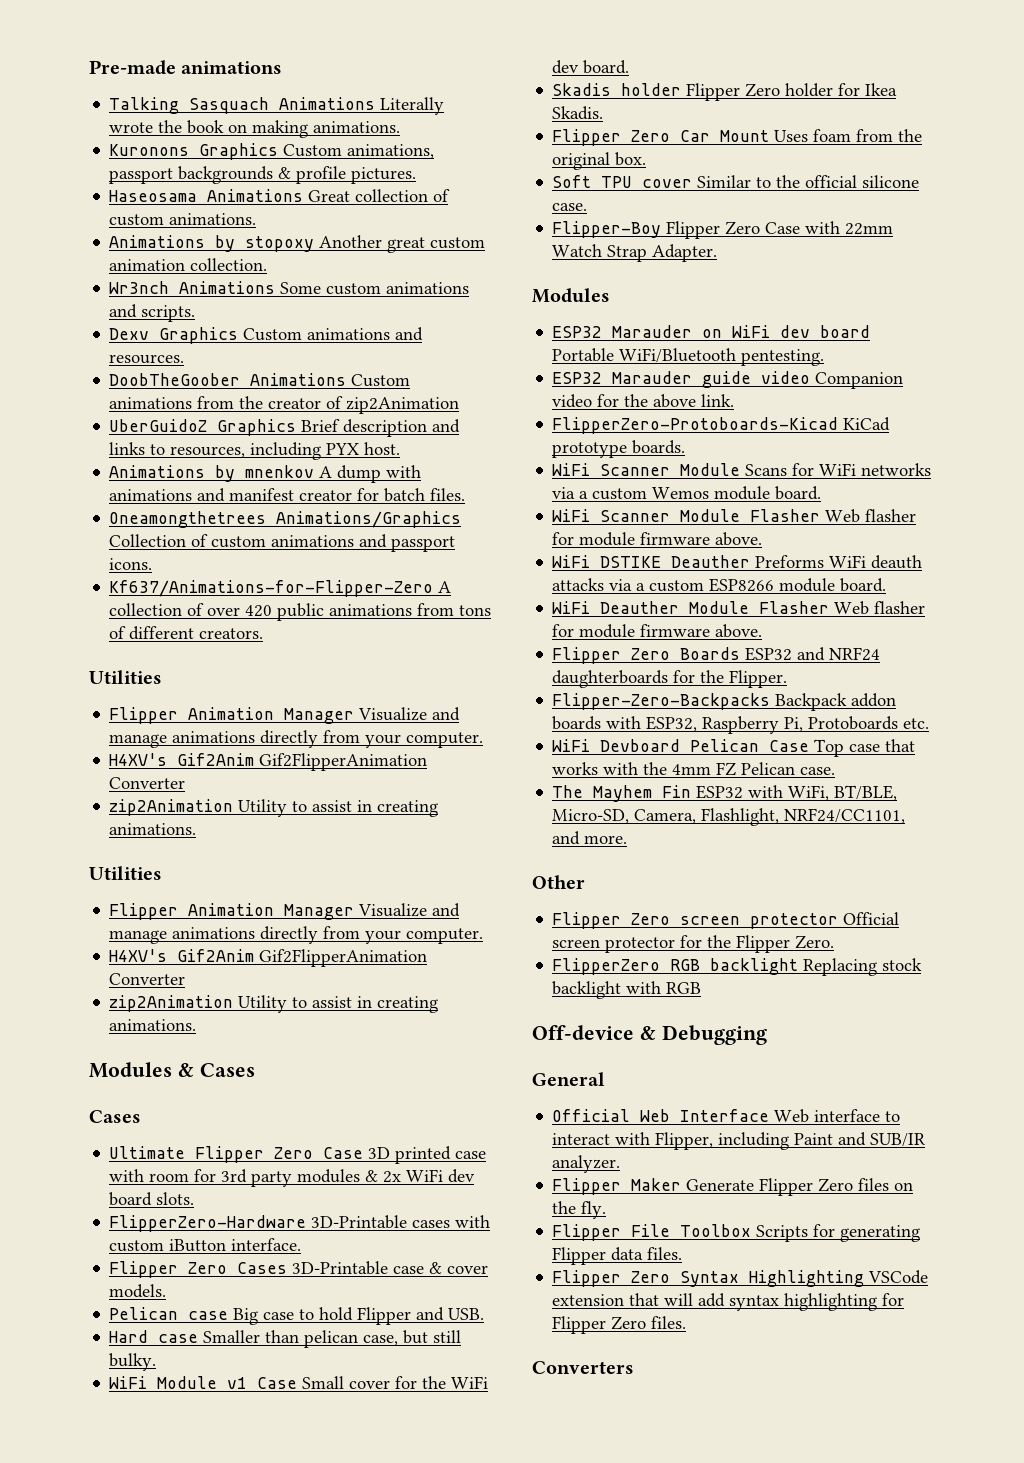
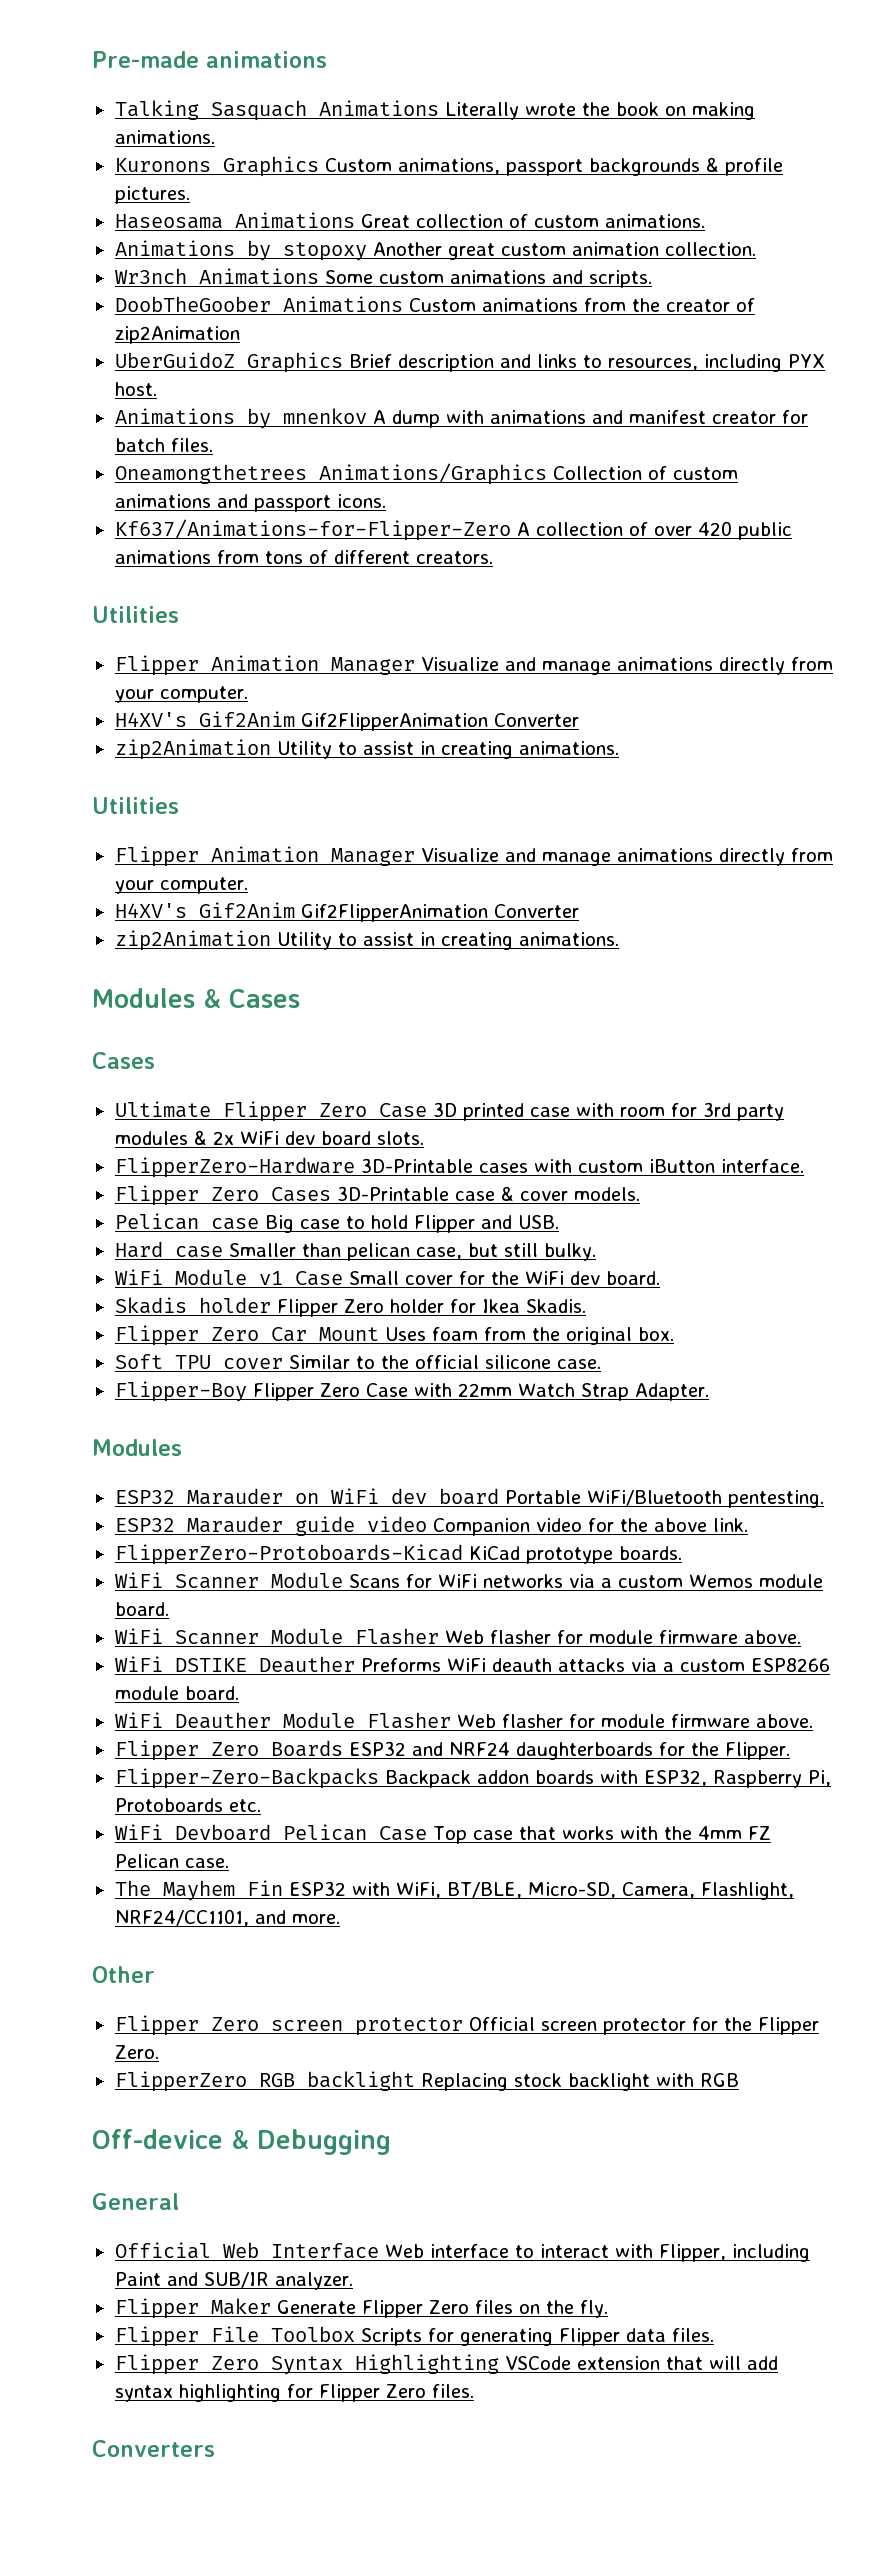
- Dexv Graphics Custom animations and resources.

